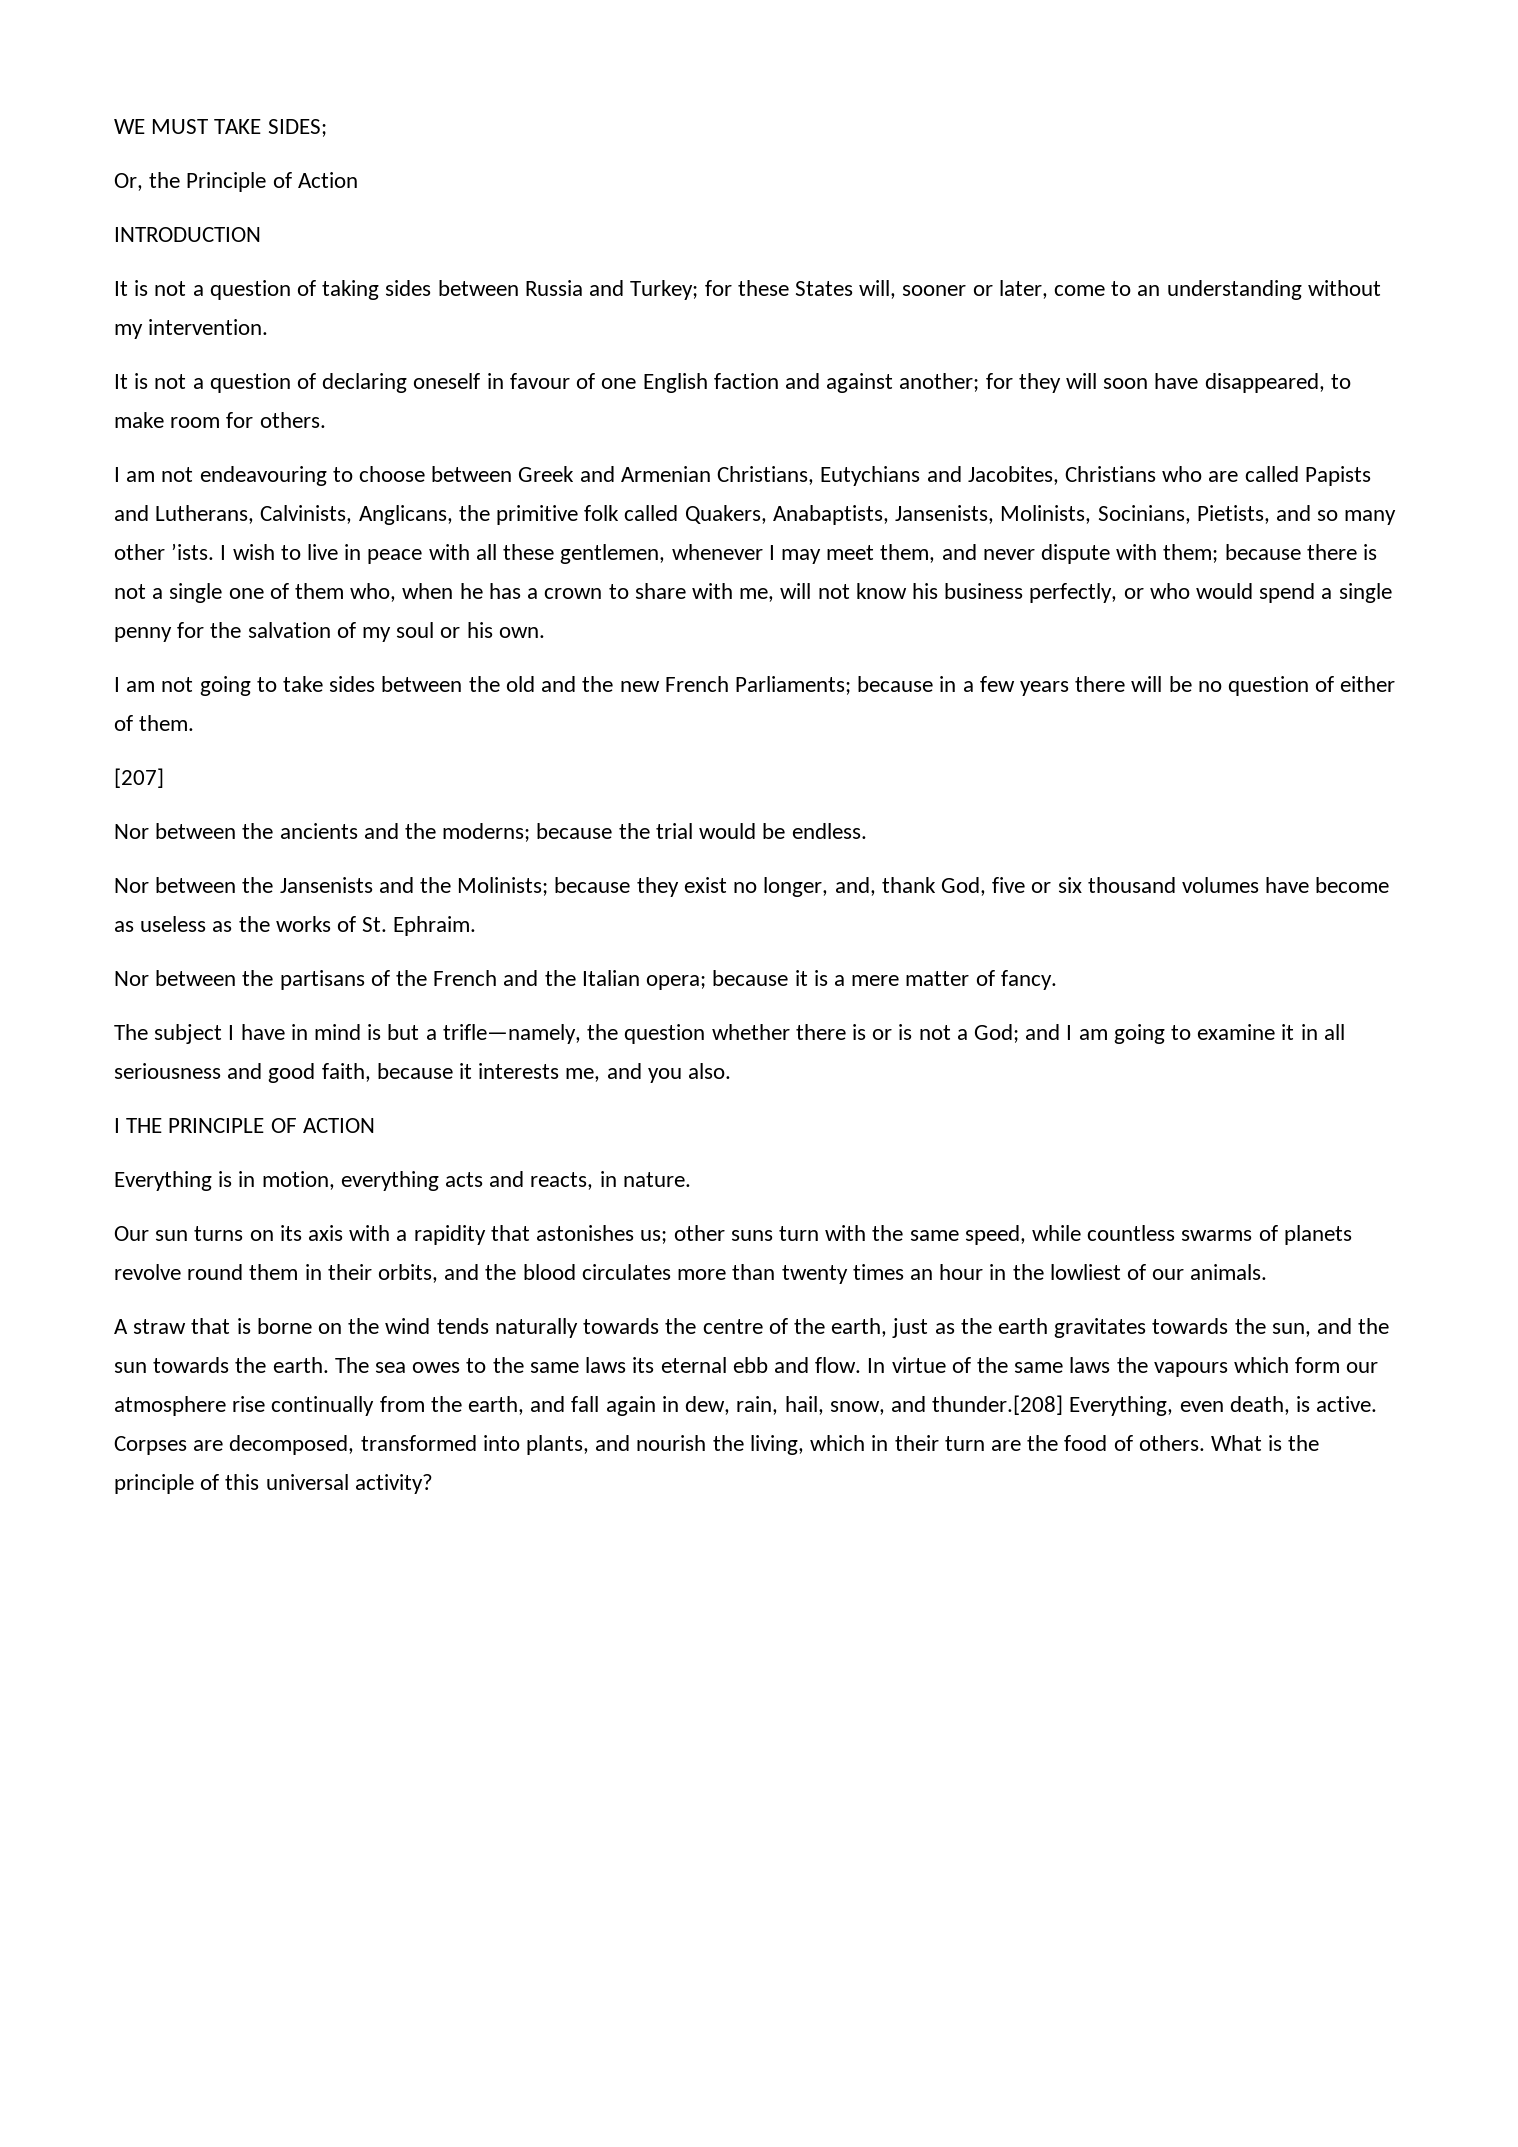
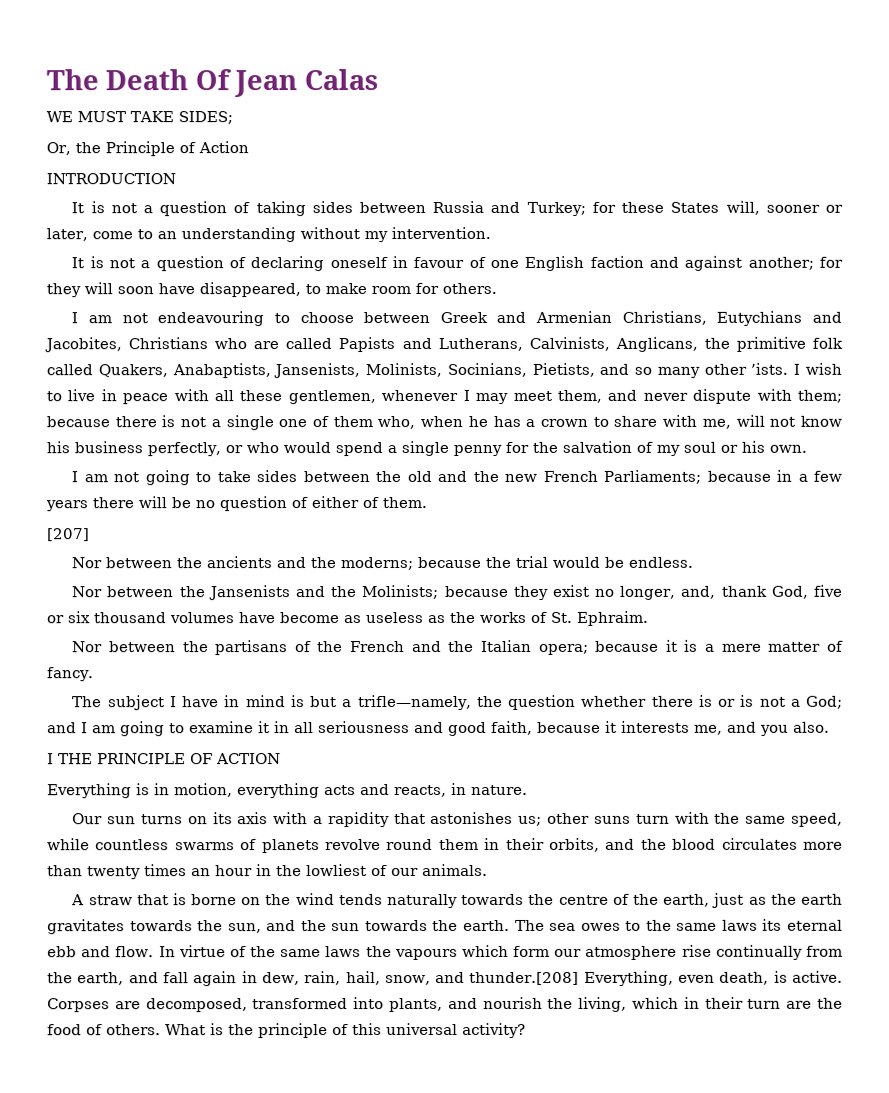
+ The Death Of Jean Calas

